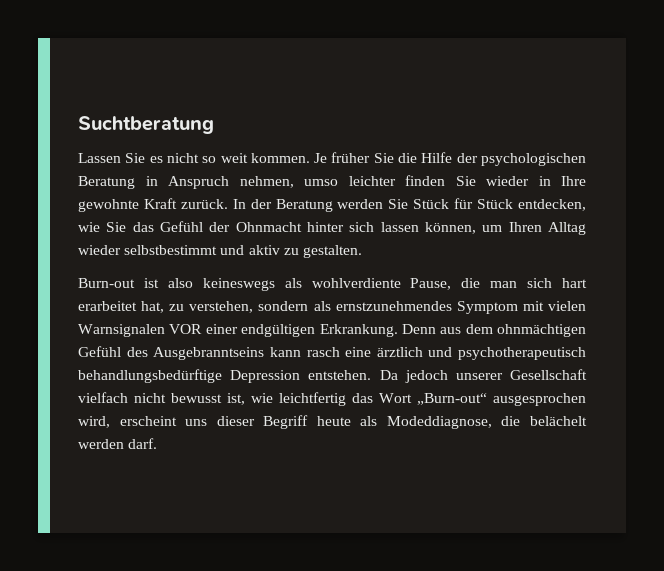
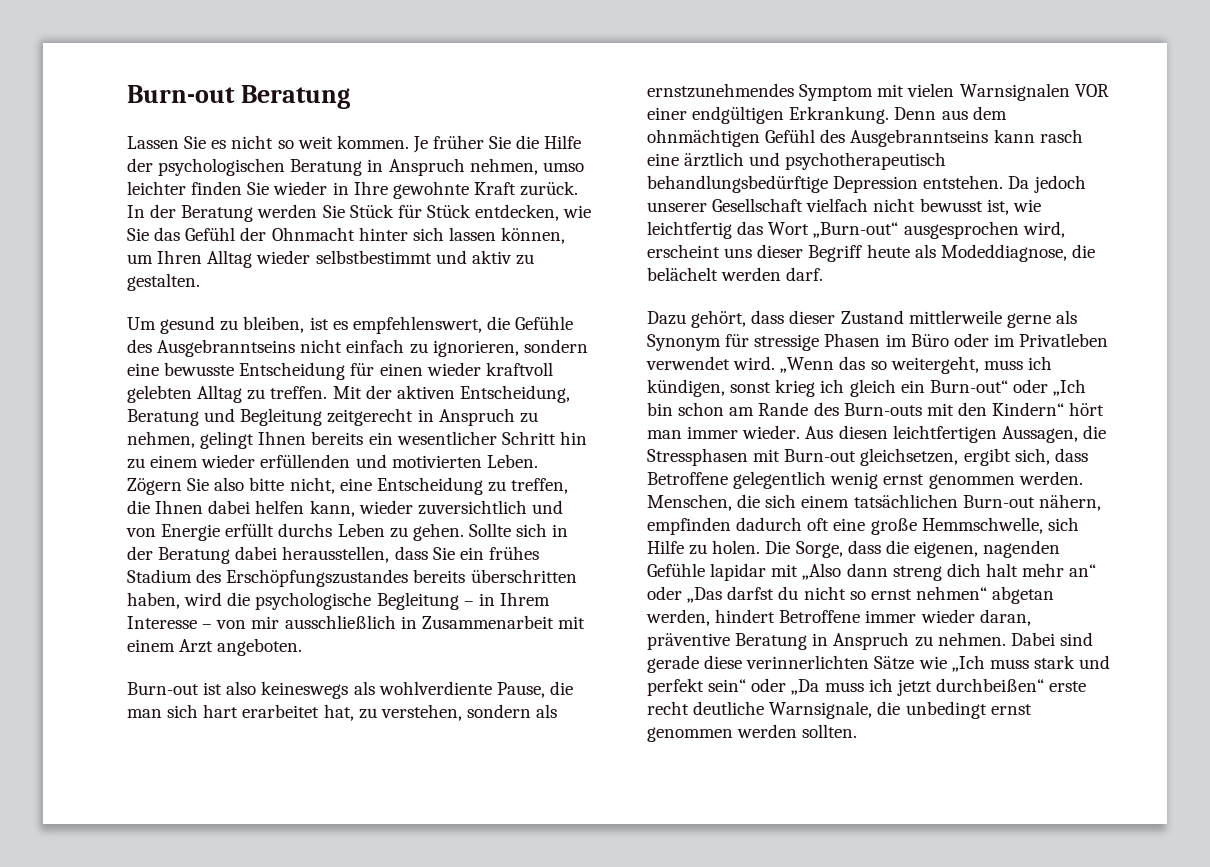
- Suchtberatung
+ Burn-out Beratung
+ Um gesund zu bleiben, ist es empfehlenswert, die Gefühle des Ausgebranntseins nicht einfach zu ignorieren, sondern eine bewusste Entscheidung für einen wieder kraftvoll gelebten Alltag zu treffen. Mit der aktiven Entscheidung, Beratung und Begleitung zeitgerecht in Anspruch zu nehmen, gelingt Ihnen bereits ein wesentlicher Schritt hin zu einem wieder erfüllenden und motivierten Leben. Zögern Sie also bitte nicht, eine Entscheidung zu treffen, die Ihnen dabei helfen kann, wieder zuversichtlich und von Energie erfüllt durchs Leben zu gehen. Sollte sich in der Beratung dabei herausstellen, dass Sie ein frühes Stadium des Erschöpfungszustandes bereits überschritten haben, wird die psychologische Begleitung – in Ihrem Interesse – von mir ausschließlich in Zusammenarbeit mit einem Arzt angeboten.
+ Dazu gehört, dass dieser Zustand mittlerweile gerne als Synonym für stressige Phasen im Büro oder im Privatleben verwendet wird. „Wenn das so weitergeht, muss ich kündigen, sonst krieg ich gleich ein Burn-out“ oder „Ich bin schon am Rande des Burn-outs mit den Kindern“ hört man immer wieder. Aus diesen leichtfertigen Aussagen, die Stressphasen mit Burn-out gleichsetzen, ergibt sich, dass Betroffene gelegentlich wenig ernst genommen werden. Menschen, die sich einem tatsächlichen Burn-out nähern, empfinden dadurch oft eine große Hemmschwelle, sich Hilfe zu holen. Die Sorge, dass die eigenen, nagenden Gefühle lapidar mit „Also dann streng dich halt mehr an“ oder „Das darfst du nicht so ernst nehmen“ abgetan werden, hindert Betroffene immer wieder daran, präventive Beratung in Anspruch zu nehmen. Dabei sind gerade diese verinnerlichten Sätze wie „Ich muss stark und perfekt sein“ oder „Da muss ich jetzt durchbeißen“ erste recht deutliche Warnsignale, die unbedingt ernst genommen werden sollten.

